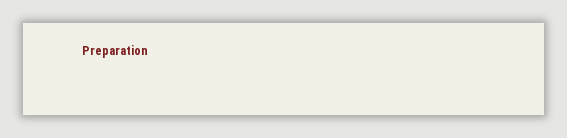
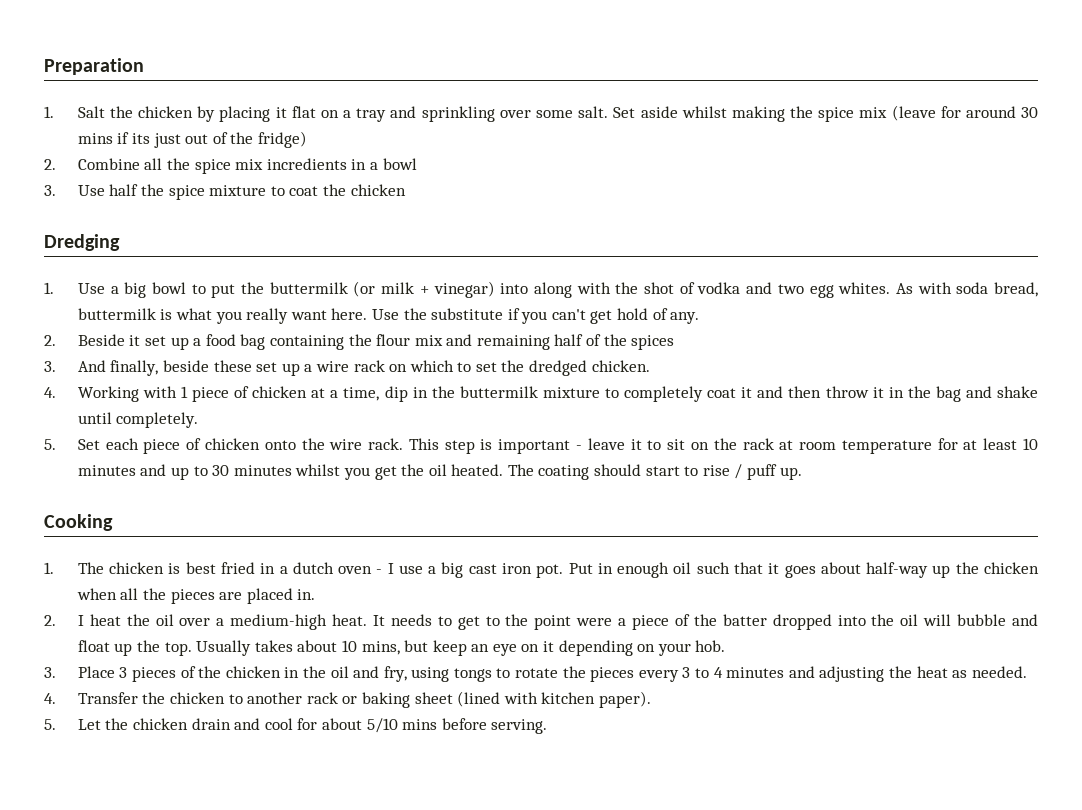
+ 1. Salt the chicken by placing it flat on a tray and sprinkling over some salt. Set aside whilst making the spice mix (leave for around 30 mins if its just out of the fridge)
+ 2. Combine all the spice mix incredients in a bowl
+ 3. Use half the spice mixture to coat the chicken
+ Dredging
+ 1. Use a big bowl to put the buttermilk (or milk + vinegar) into along with the shot of vodka and two egg whites. As with soda bread, buttermilk is what you really want here. Use the substitute if you can't get hold of any.
+ 2. Beside it set up a food bag containing the flour mix and remaining half of the spices
+ 3. And finally, beside these set up a wire rack on which to set the dredged chicken.
+ 4. Working with 1 piece of chicken at a time, dip in the buttermilk mixture to completely coat it and then throw it in the bag and shake until completely.
+ 5. Set each piece of chicken onto the wire rack. This step is important - leave it to sit on the rack at room temperature for at least 10 minutes and up to 30 minutes whilst you get the oil heated. The coating should start to rise / puff up.
+ Cooking
+ 1. The chicken is best fried in a dutch oven - I use a big cast iron pot. Put in enough oil such that it goes about half-way up the chicken when all the pieces are placed in.
+ 2. I heat the oil over a medium-high heat. It needs to get to the point were a piece of the batter dropped into the oil will bubble and float up the top. Usually takes about 10 mins, but keep an eye on it depending on your hob.
+ 3. Place 3 pieces of the chicken in the oil and fry, using tongs to rotate the pieces every 3 to 4 minutes and adjusting the heat as needed.
+ 4. Transfer the chicken to another rack or baking sheet (lined with kitchen paper).
+ 5. Let the chicken drain and cool for about 5/10 mins before serving.

